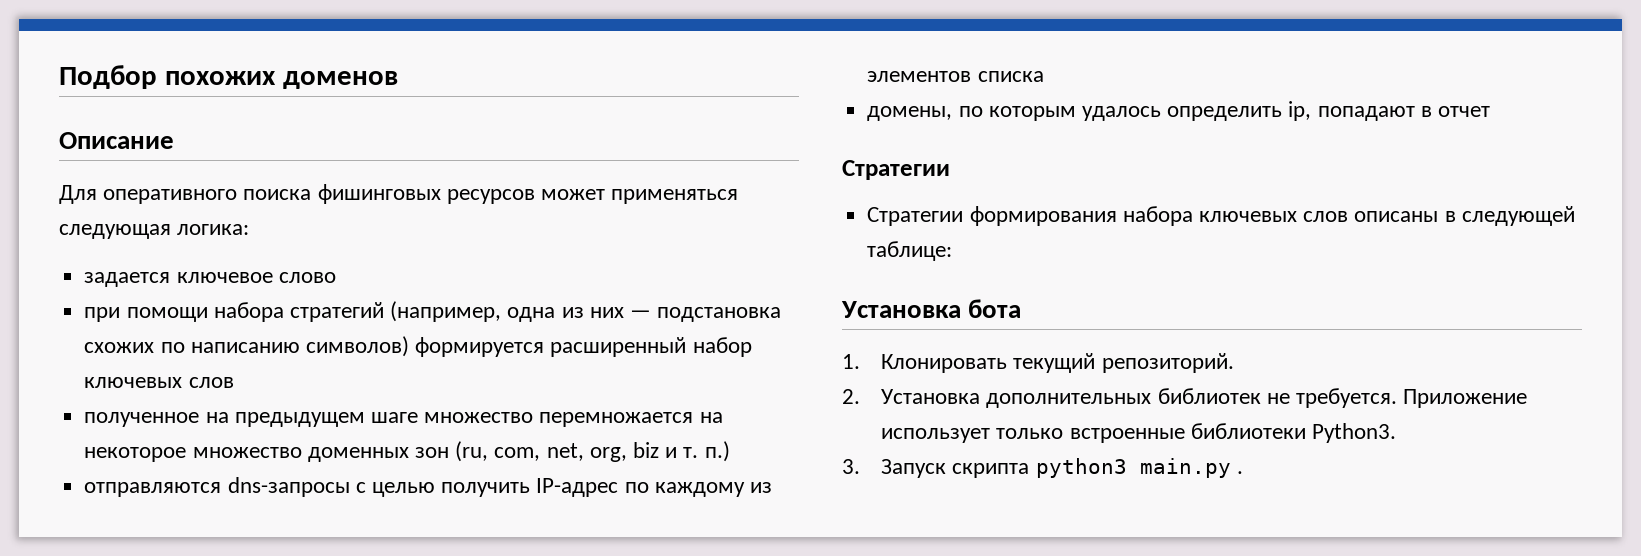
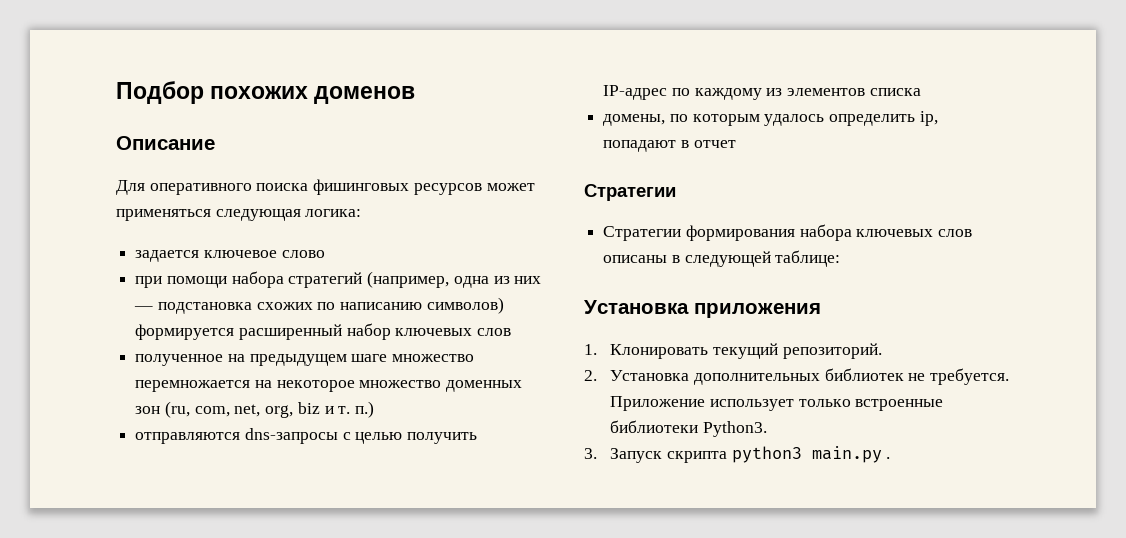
- Установка бота
+ Установка приложения

